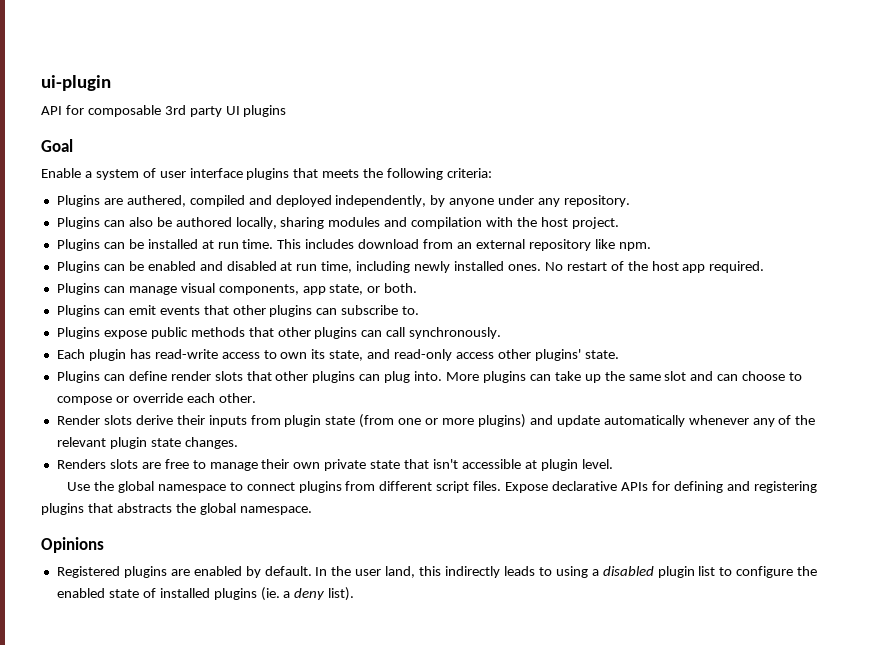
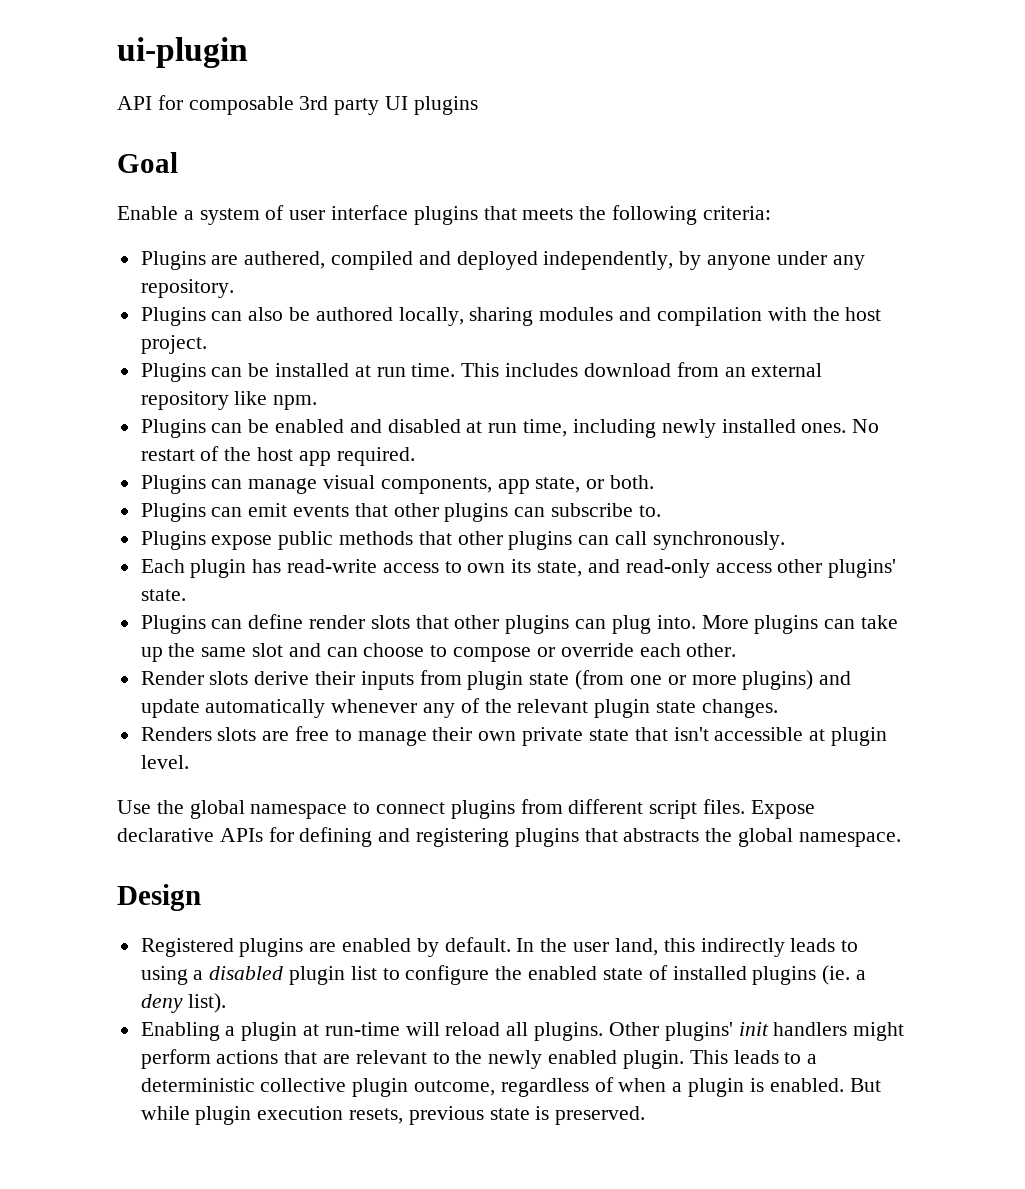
- Opinions
+ Design
+ Enabling a plugin at run-time will reload all plugins. Other plugins' init handlers might perform actions that are relevant to the newly enabled plugin. This leads to a deterministic collective plugin outcome, regardless of when a plugin is enabled. But while plugin execution resets, previous state is preserved.

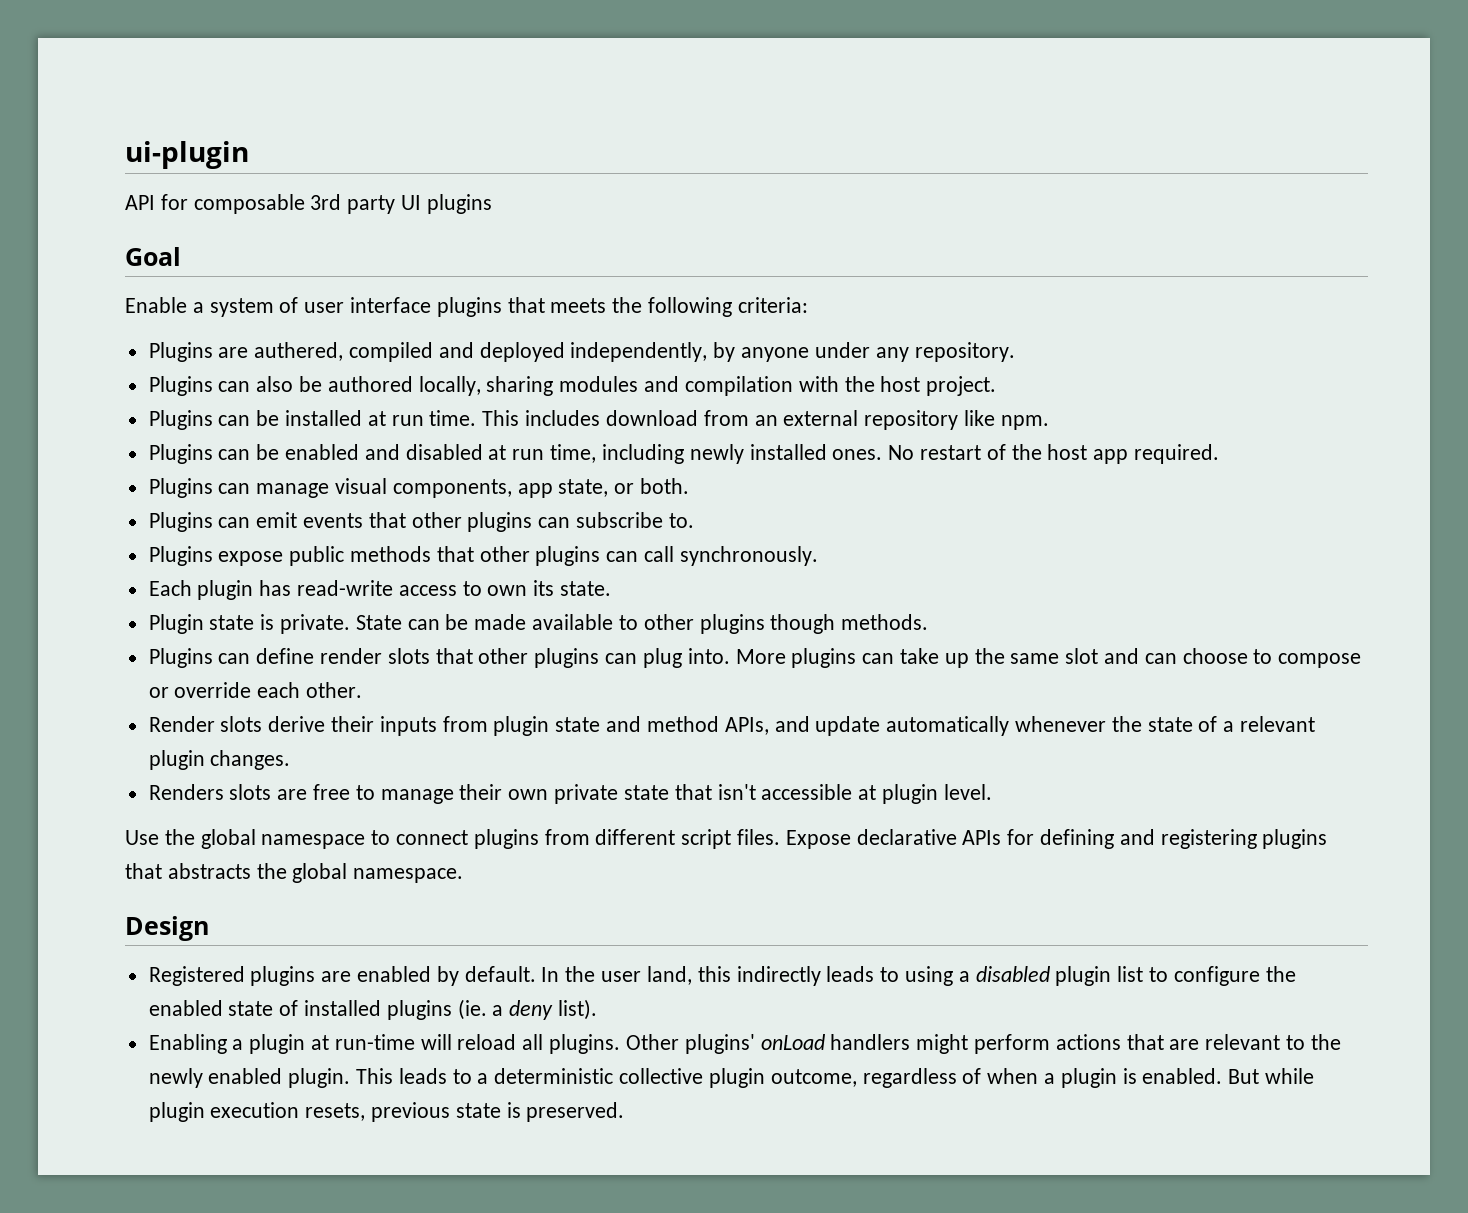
- Each plugin has read-write access to own its state, and read-only access other plugins' state.
+ Each plugin has read-write access to own its state.
+ Plugin state is private. State can be made available to other plugins though methods.
- Render slots derive their inputs from plugin state (from one or more plugins) and update automatically whenever any of the relevant plugin state changes.
+ Render slots derive their inputs from plugin state and method APIs, and update automatically whenever the state of a relevant plugin changes.
- Other plugins' init handlers might perform actions that are relevant to the newly enabled plugin.
+ Other plugins' onLoad handlers might perform actions that are relevant to the newly enabled plugin.

